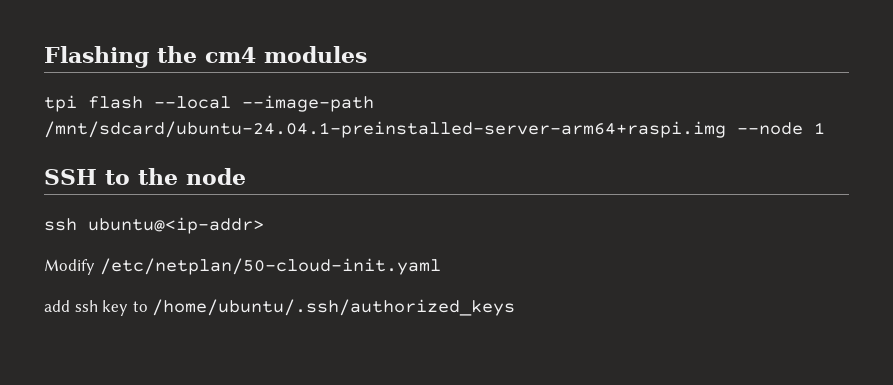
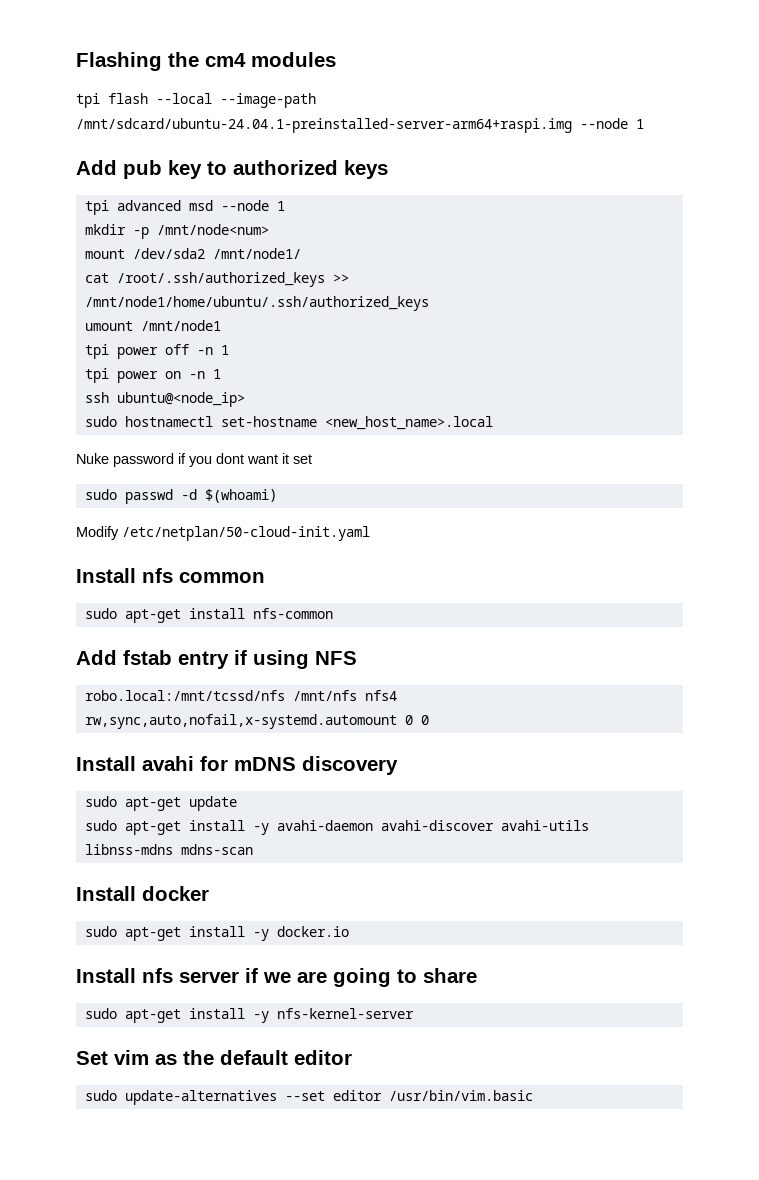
- SSH to the node
- ssh ubuntu@<ip-addr>
+ Add pub key to authorized keys
+ tpi advanced msd --node 1
+ mkdir -p /mnt/node<num>
+ mount /dev/sda2 /mnt/node1/
+ cat /root/.ssh/authorized_keys >> /mnt/node1/home/ubuntu/.ssh/authorized_keys
+ umount /mnt/node1
+ tpi power off -n 1
+ tpi power on -n 1
+ ssh ubuntu@<node_ip>
+ sudo hostnamectl set-hostname <new_host_name>.local
+ Nuke password if you dont want it set
+ sudo passwd -d $(whoami)
  Modify /etc/netplan/50-cloud-init.yaml
- add ssh key to /home/ubuntu/.ssh/authorized_keys
+ Install nfs common
+ sudo apt-get install nfs-common
+ Add fstab entry if using NFS
+ robo.local:/mnt/tcssd/nfs /mnt/nfs nfs4 rw,sync,auto,nofail,x-systemd.automount 0 0
+ Install avahi for mDNS discovery
+ sudo apt-get update
+ sudo apt-get install -y avahi-daemon avahi-discover avahi-utils libnss-mdns mdns-scan
+ Install docker
+ sudo apt-get install -y docker.io
+ Install nfs server if we are going to share
+ sudo apt-get install -y nfs-kernel-server
+ Set vim as the default editor
+ sudo update-alternatives --set editor /usr/bin/vim.basic

